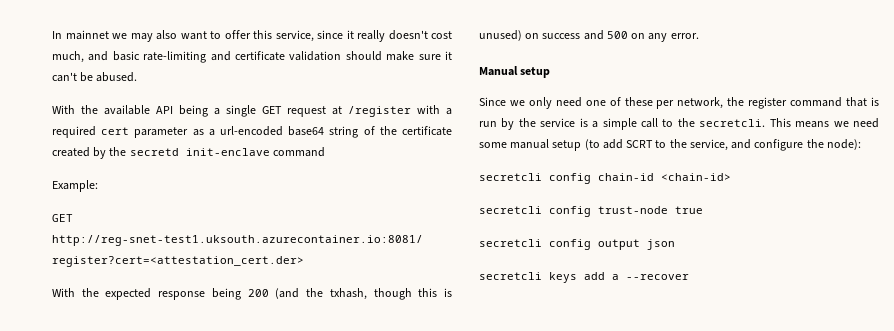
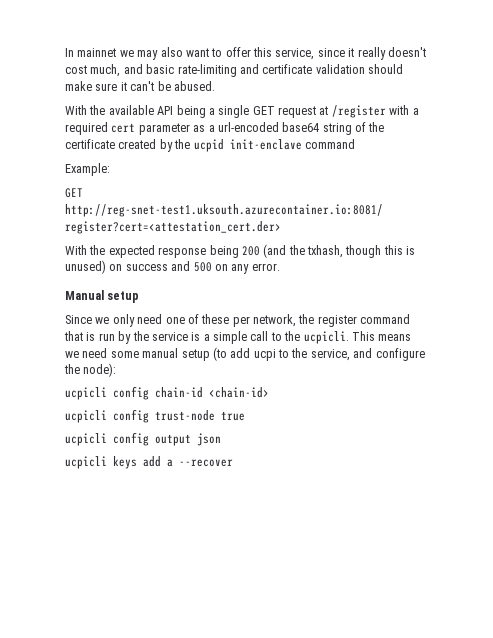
- With the available API being a single GET request at /register with a required cert parameter as a url-encoded base64 string of the certificate created by the secretd init-enclave command
+ With the available API being a single GET request at /register with a required cert parameter as a url-encoded base64 string of the certificate created by the ucpid init-enclave command
- Since we only need one of these per network, the register command that is run by the service is a simple call to the secretcli.
+ Since we only need one of these per network, the register command that is run by the service is a simple call to the ucpicli.
- This means we need some manual setup (to add SCRT to the service, and configure the node):
+ This means we need some manual setup (to add ucpi to the service, and configure the node):
- secretcli config chain-id <chain-id>
+ ucpicli config chain-id <chain-id>
- secretcli config trust-node true
+ ucpicli config trust-node true
- secretcli config output json
+ ucpicli config output json
- secretcli keys add a --recover
+ ucpicli keys add a --recover

